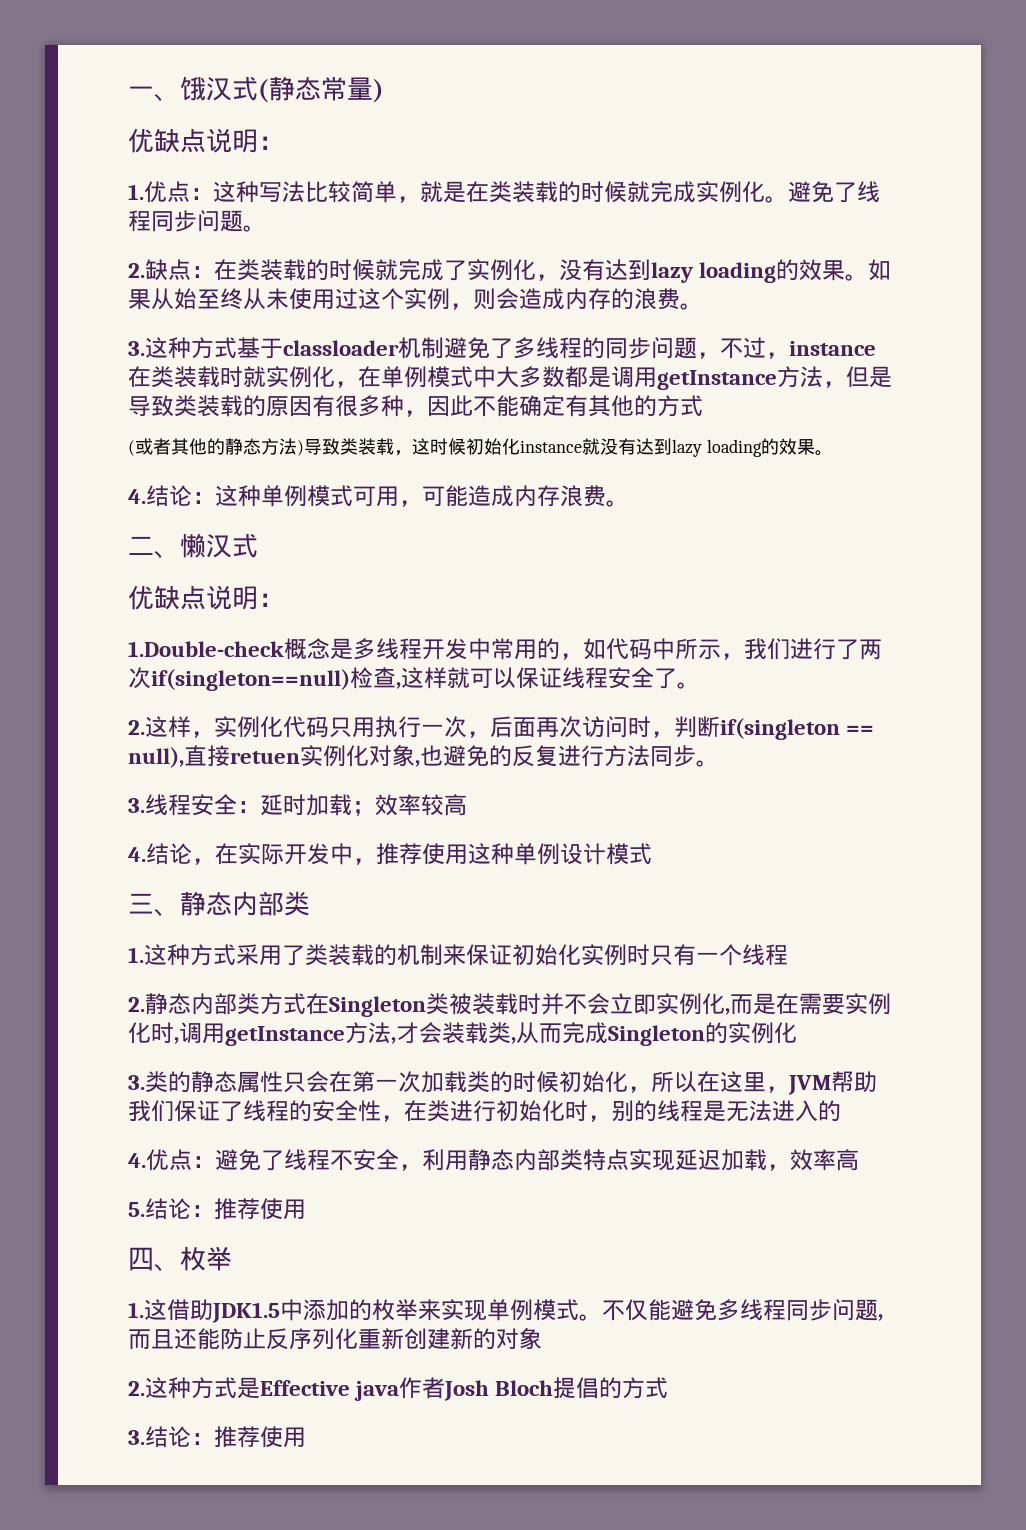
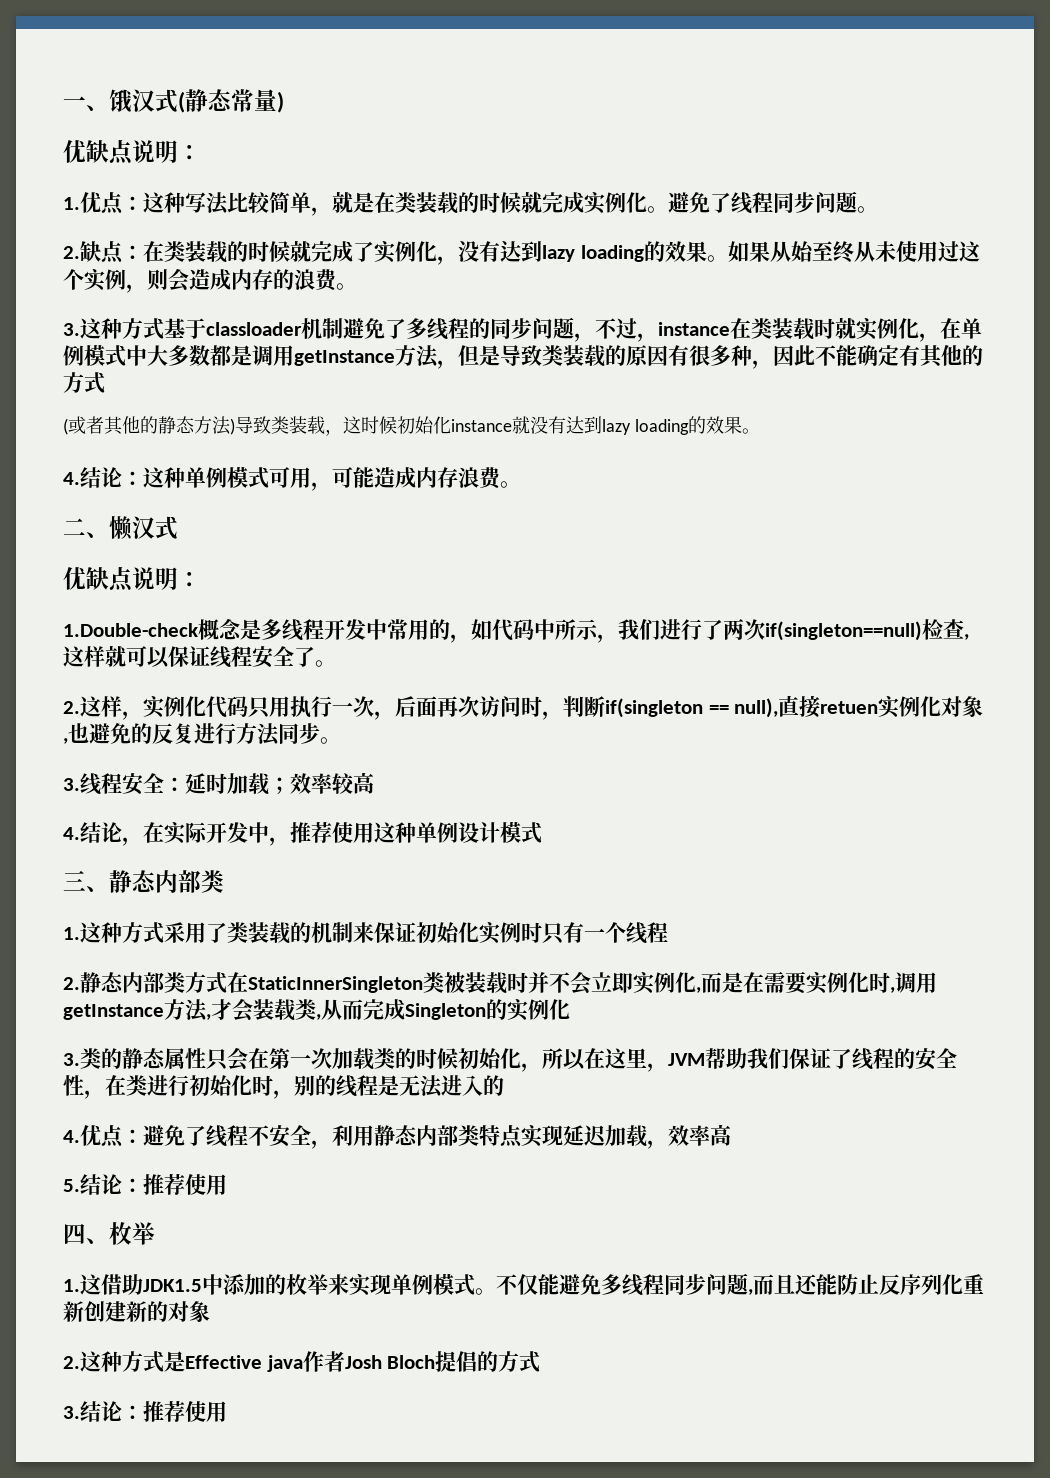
- 2.静态内部类方式在Singleton类被装载时并不会立即实例化,而是在需要实例化时,调用getInstance方法,才会装载类,从而完成Singleton的实例化
+ 2.静态内部类方式在StaticInnerSingleton类被装载时并不会立即实例化,而是在需要实例化时,调用getInstance方法,才会装载类,从而完成Singleton的实例化

